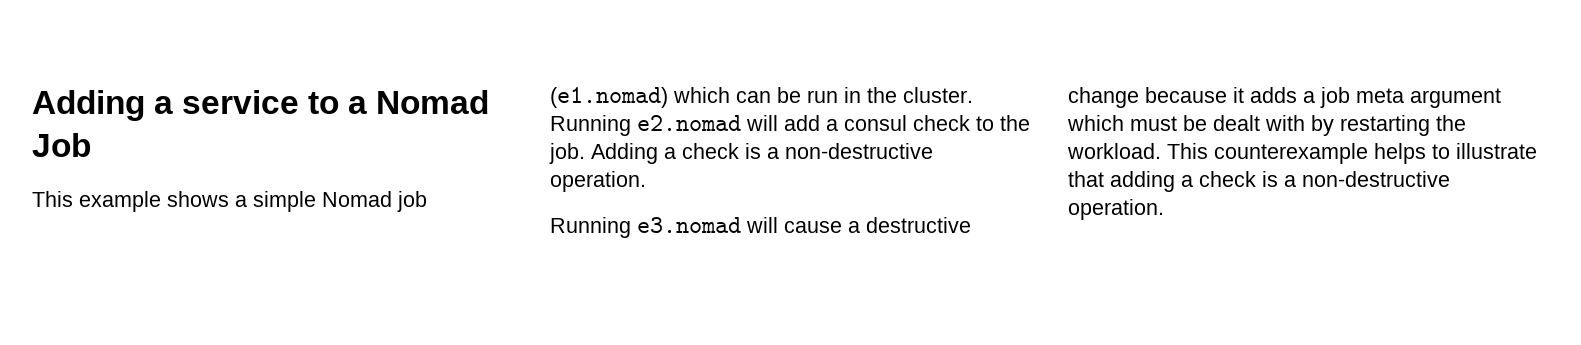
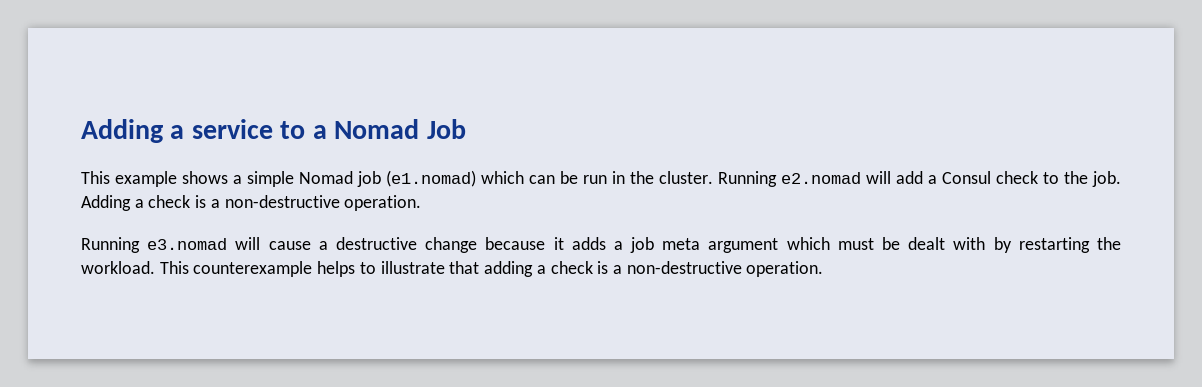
- Running e2.nomad will add a consul check to the job.
+ Running e2.nomad will add a Consul check to the job.

